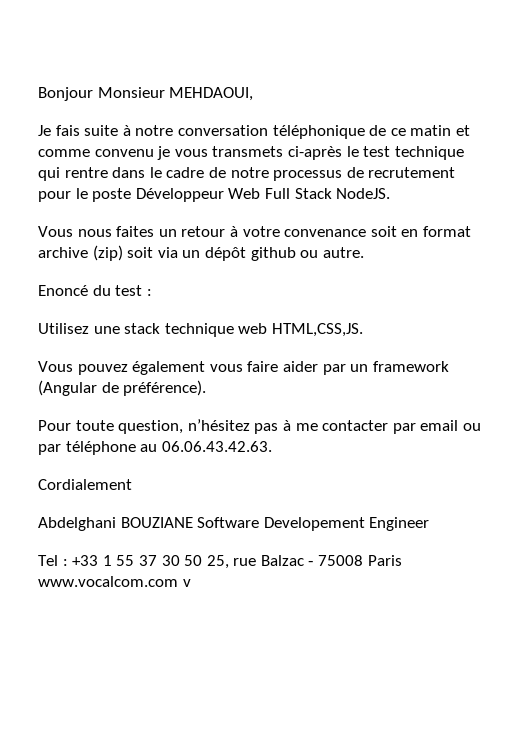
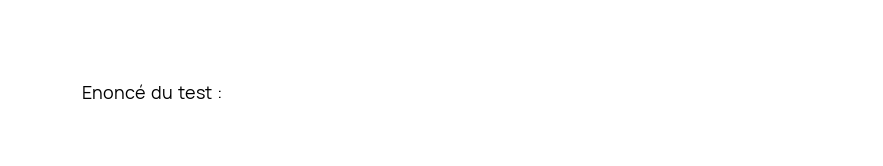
- Bonjour Monsieur MEHDAOUI,
- Je fais suite à notre conversation téléphonique de ce matin et comme convenu je vous transmets ci-après le test technique qui rentre dans le cadre de notre processus de recrutement pour le poste Développeur Web Full Stack NodeJS.
- Vous nous faites un retour à votre convenance soit en format archive (zip) soit via un dépôt github ou autre.
  Enoncé du test :
- Utilisez une stack technique web HTML,CSS,JS.
- Vous pouvez également vous faire aider par un framework (Angular de préférence).
- Pour toute question, n’hésitez pas à me contacter par email ou par téléphone au 06.06.43.42.63.
- Cordialement
- Abdelghani BOUZIANE Software Developement Engineer
- Tel : +33 1 55 37 30 50 25, rue Balzac ‑ 75008 Paris www.vocalcom.com v

